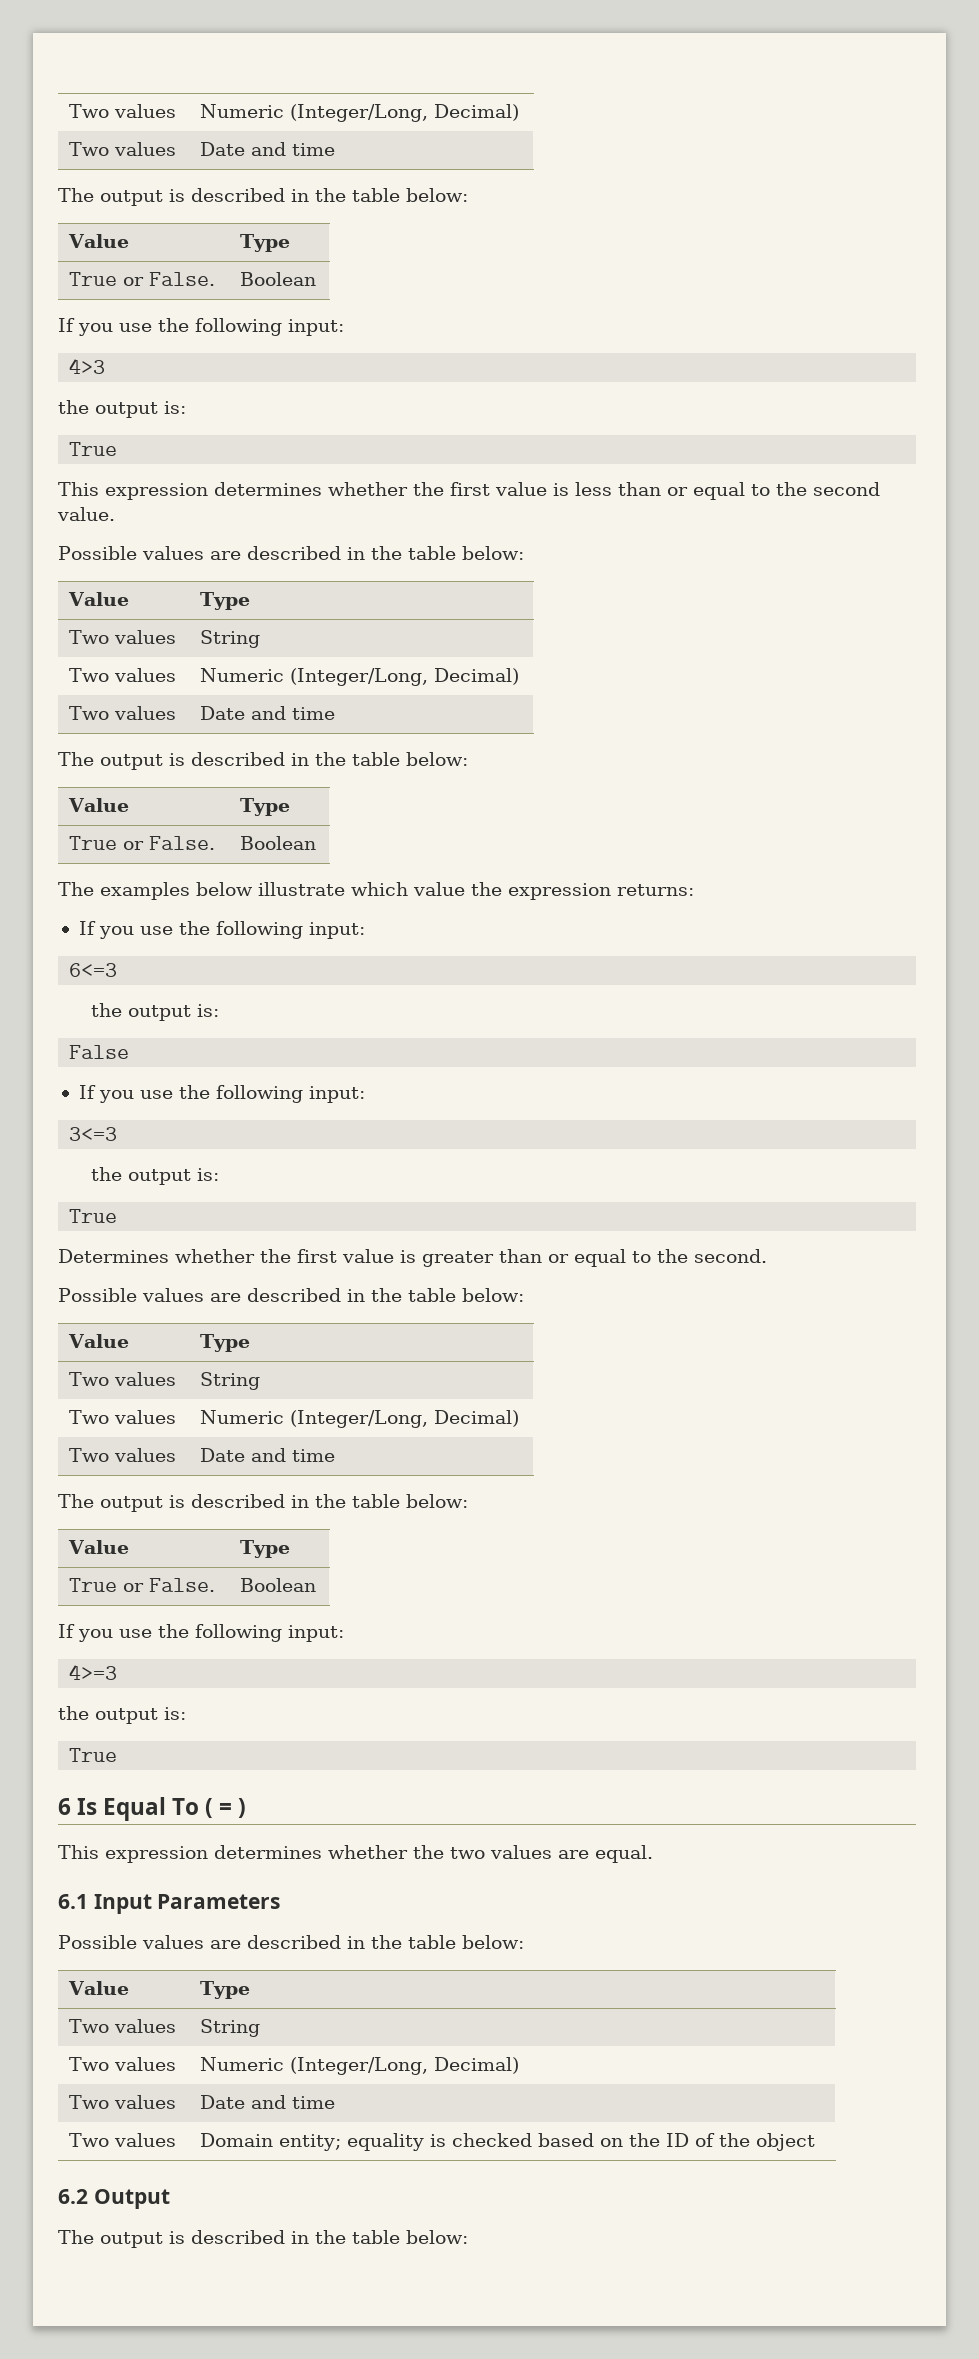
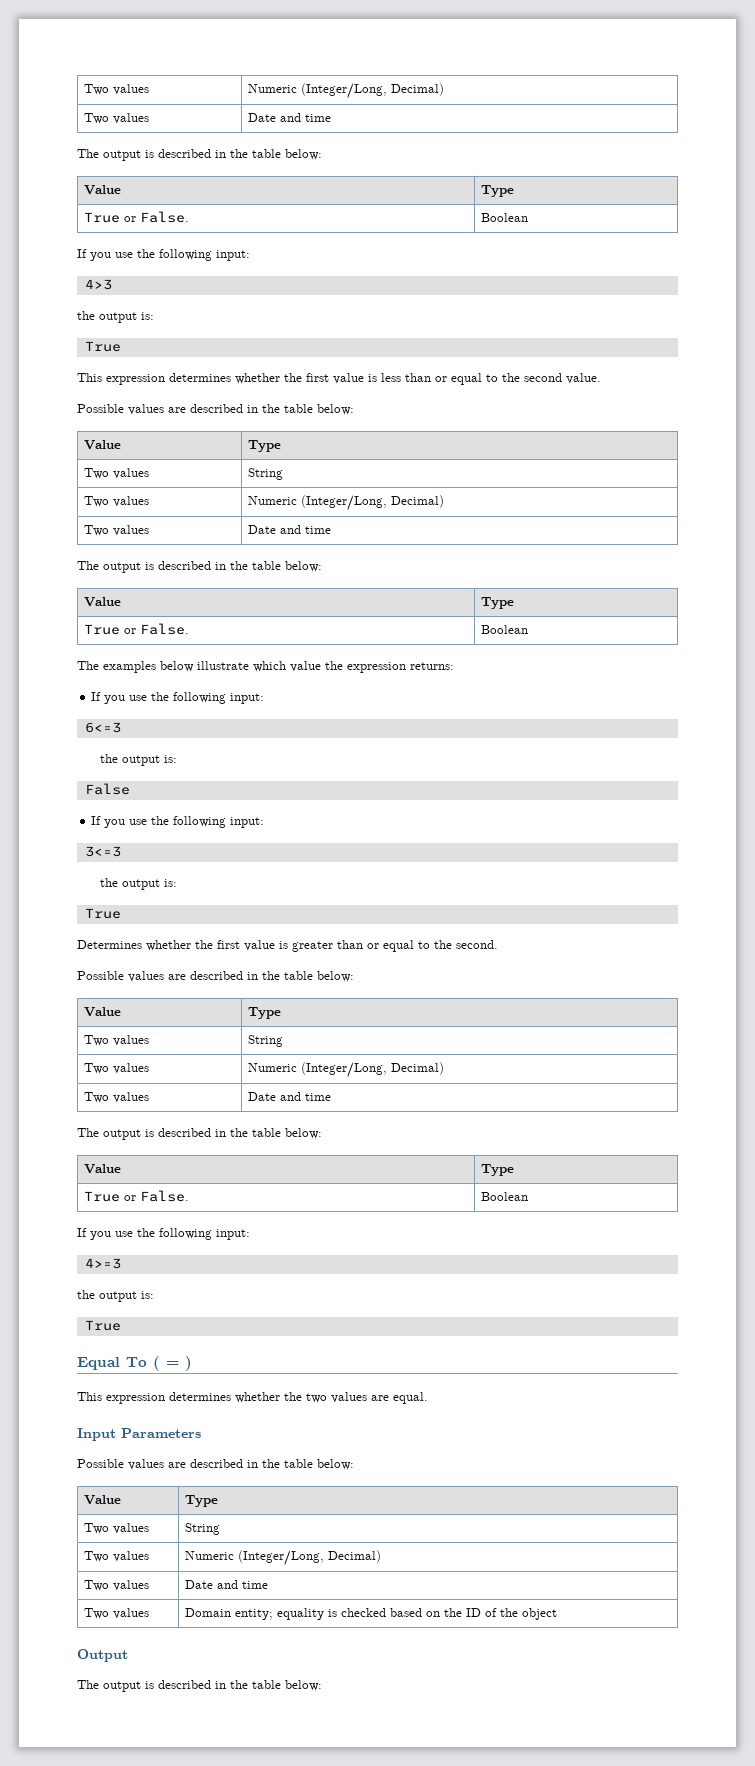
- 6 Is Equal To ( = )
+ Equal To ( = )
- 6.1 Input Parameters
+ Input Parameters
- 6.2 Output
+ Output

